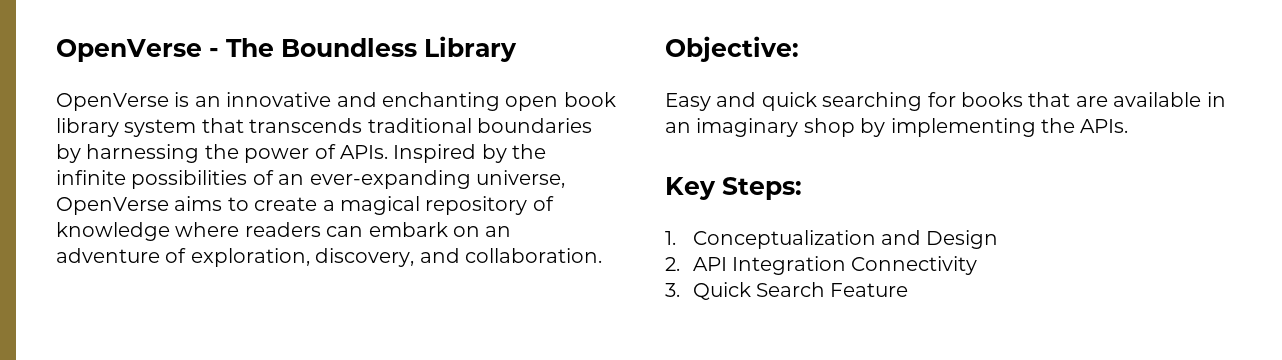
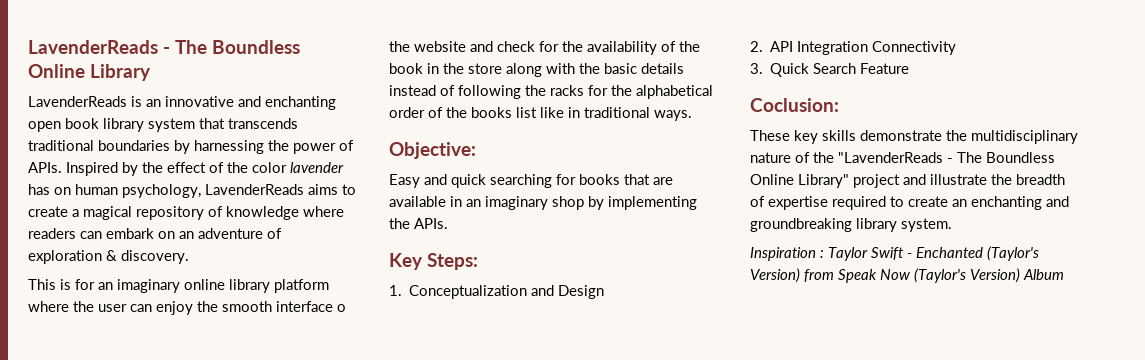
- OpenVerse - The Boundless Library
+ LavenderReads - The Boundless Online Library
- OpenVerse is an innovative and enchanting open book library system that transcends traditional boundaries by harnessing the power of APIs.
+ LavenderReads is an innovative and enchanting open book library system that transcends traditional boundaries by harnessing the power of APIs.
- Inspired by the infinite possibilities of an ever-expanding universe, OpenVerse aims to create a magical repository of knowledge where readers can embark on an adventure of exploration, discovery, and collaboration.
+ Inspired by the effect of the color lavender has on human psychology, LavenderReads aims to create a magical repository of knowledge where readers can embark on an adventure of exploration & discovery.
+ This is for an imaginary online library platform where the user can enjoy the smooth interface o the website and check for the availability of the book in the store along with the basic details instead of following the racks for the alphabetical order of the books list like in traditional ways.
+ Coclusion:
+ These key skills demonstrate the multidisciplinary nature of the "LavenderReads - The Boundless Online Library" project and illustrate the breadth of expertise required to create an enchanting and groundbreaking library system.
+ Inspiration : Taylor Swift - Enchanted (Taylor's Version) from Speak Now (Taylor's Version) Album

